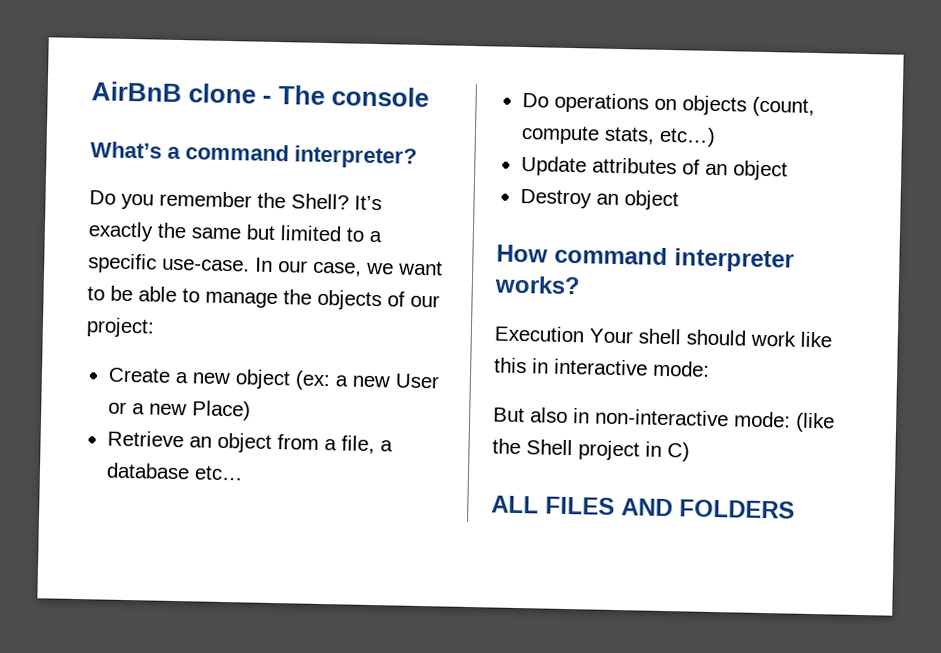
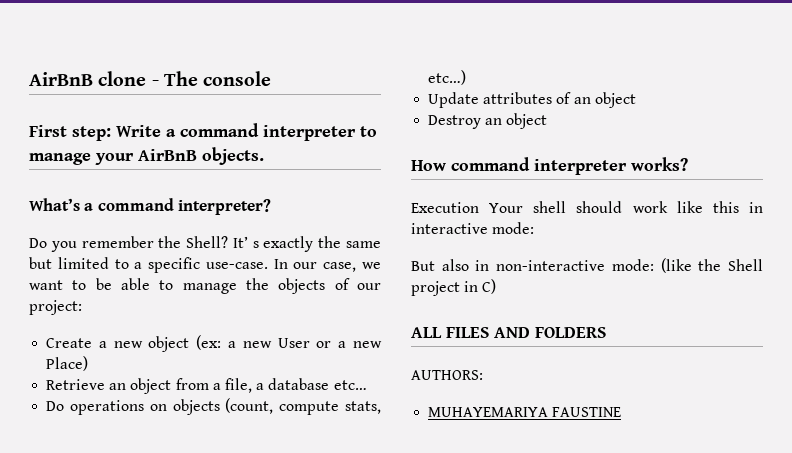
+ First step: Write a command interpreter to manage your AirBnB objects.
- It’s exactly the same but limited to a specific use-case.
+ It’ s exactly the same but limited to a specific use-case.
+ AUTHORS:
+ MUHAYEMARIYA FAUSTINE

